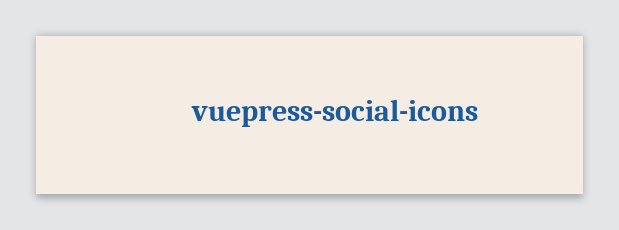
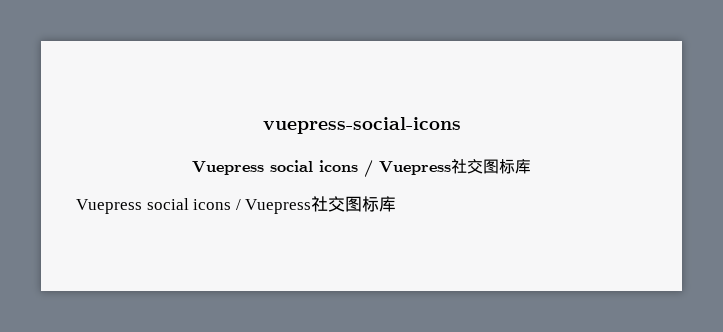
  vuepress-social-icons
+ Vuepress social icons / Vuepress社交图标库
+ Vuepress social icons / Vuepress社交图标库

